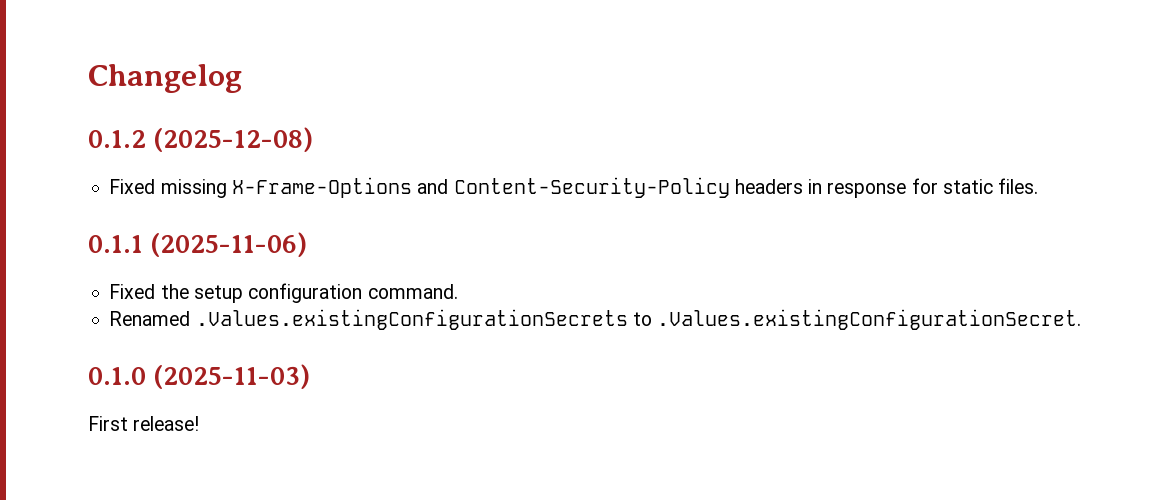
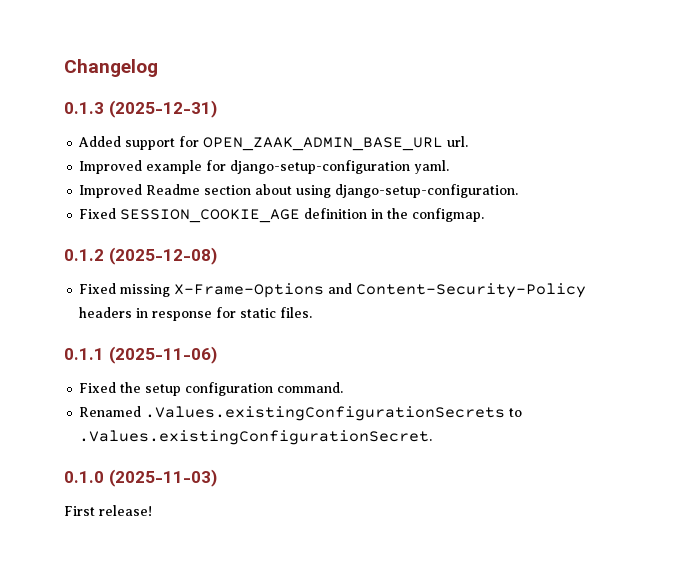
+ 0.1.3 (2025-12-31)
+ Added support for OPEN_ZAAK_ADMIN_BASE_URL url.
+ Improved example for django-setup-configuration yaml.
+ Improved Readme section about using django-setup-configuration.
+ Fixed SESSION_COOKIE_AGE definition in the configmap.

